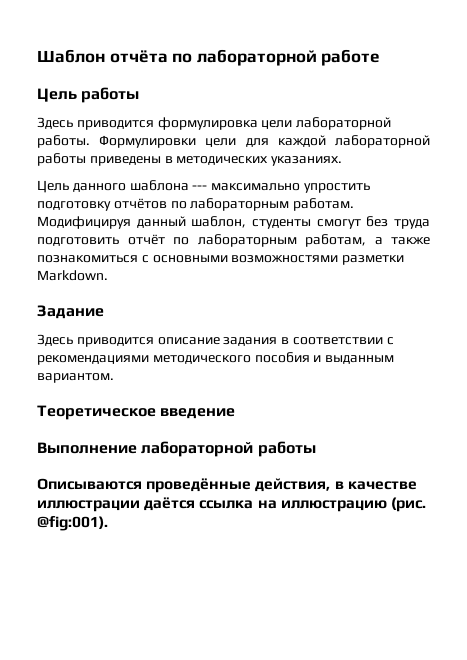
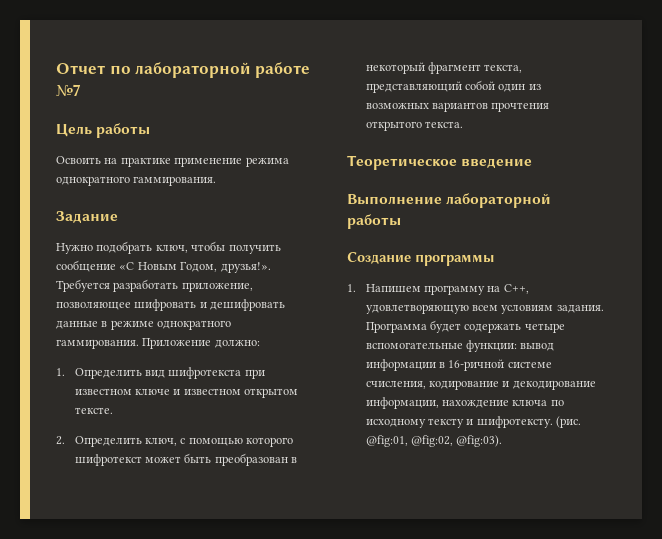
- Шаблон отчёта по лабораторной работе
+ Отчет по лабораторной работе №7
- Здесь приводится формулировка цели лабораторной работы. Формулировки цели для каждой лабораторной работы приведены в методических указаниях.
- Цель данного шаблона --- максимально упростить подготовку отчётов по лабораторным работам. Модифицируя данный шаблон, студенты смогут без труда подготовить отчёт по лабораторным работам, а также познакомиться с основными возможностями разметки Markdown.
+ Освоить на практике применение режима однократного гаммирования.
  Задание
- Здесь приводится описание задания в соответствии с рекомендациями методического пособия и выданным вариантом.
+ Нужно подобрать ключ, чтобы получить сообщение «С Новым Годом, друзья!». Требуется разработать приложение, позволяющее шифровать и дешифровать данные в режиме однократного гаммирования. Приложение должно:
+ 1. Определить вид шифротекста при известном ключе и известном открытом тексте.
+ 2. Определить ключ, с помощью которого шифротекст может быть преобразован в некоторый фрагмент текста, представляющий собой один из возможных вариантов прочтения открытого текста.
- Описываются проведённые действия, в качестве иллюстрации даётся ссылка на иллюстрацию (рис. @fig:001).
+ Создание программы
+ 1. Напишем программу на C++, удовлетворяющую всем условиям задания. Программа будет содержать четыре вспомогательные функции: вывод информации в 16-ричной системе счисления, кодирование и декодирование информации, нахождение ключа по исходному тексту и шифротексту. (рис. @fig:01, @fig:02, @fig:03).

